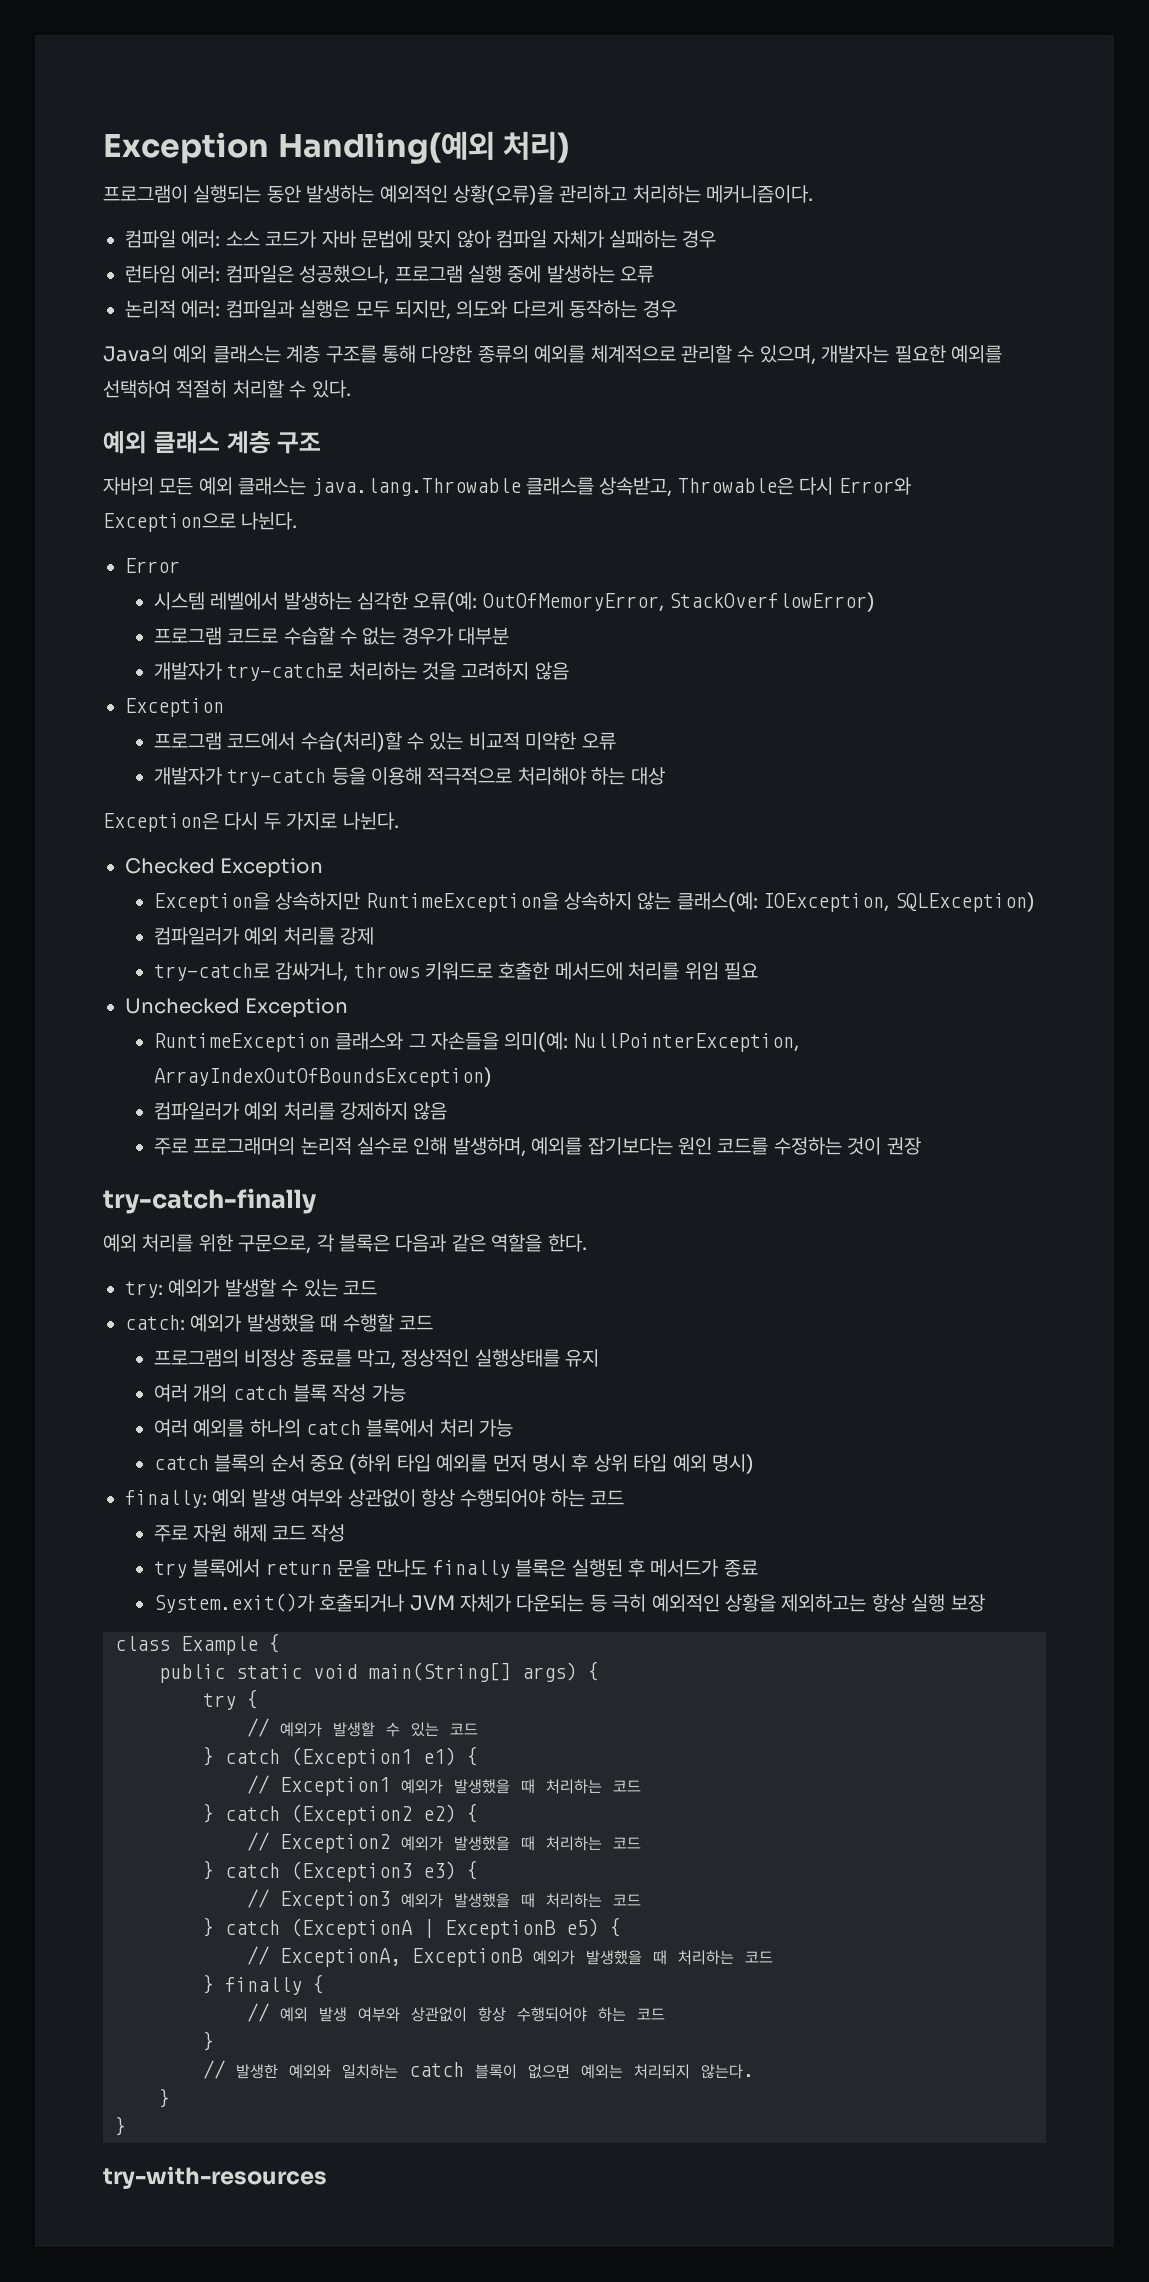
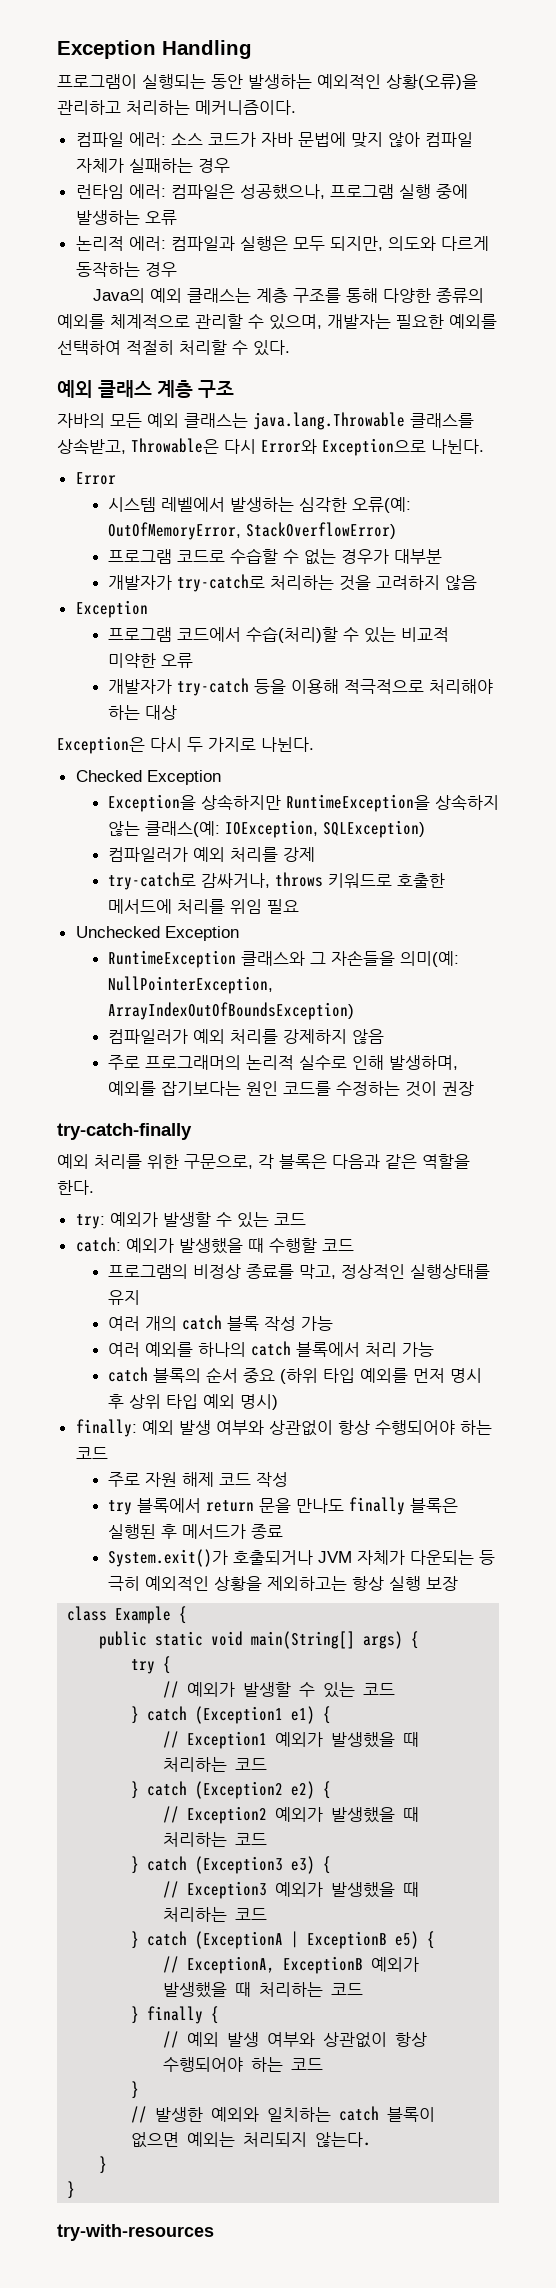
- Exception Handling(예외 처리)
+ Exception Handling

